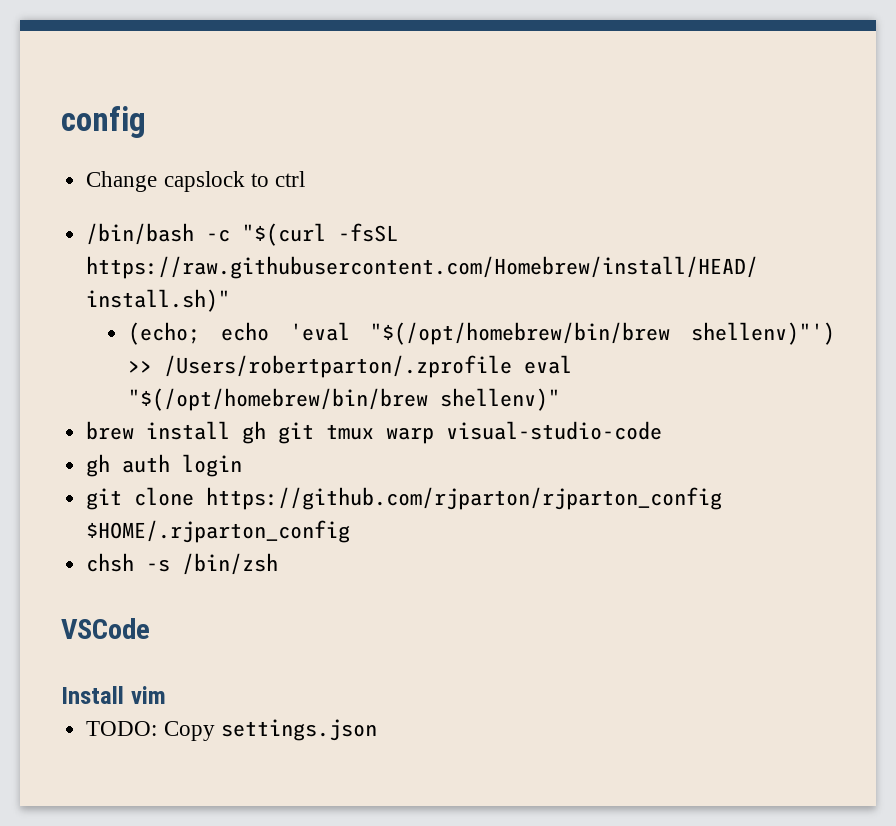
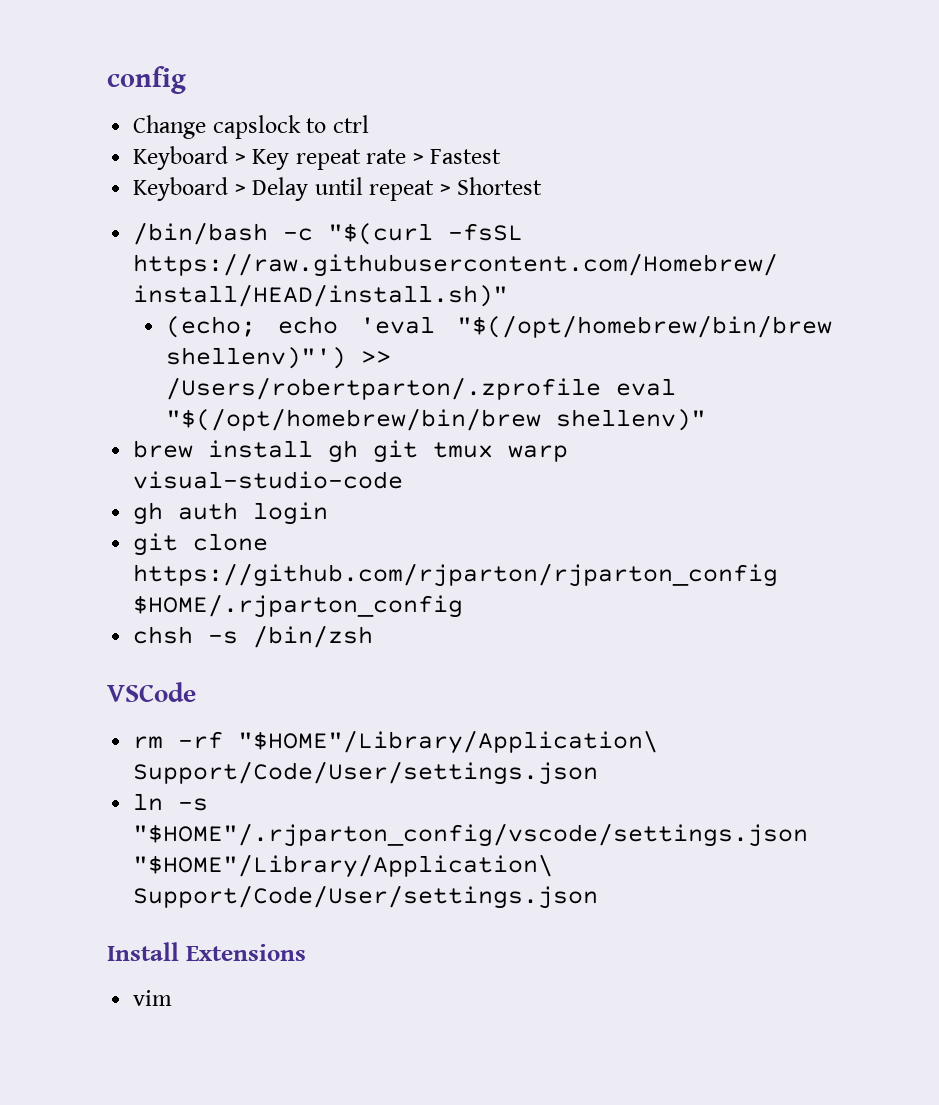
+ Keyboard > Key repeat rate > Fastest
+ Keyboard > Delay until repeat > Shortest
+ rm -rf "$HOME"/Library/Application\ Support/Code/User/settings.json
+ ln -s "$HOME"/.rjparton_config/vscode/settings.json "$HOME"/Library/Application\ Support/Code/User/settings.json
- Install vim
+ Install Extensions
+ vim
- TODO: Copy settings.json

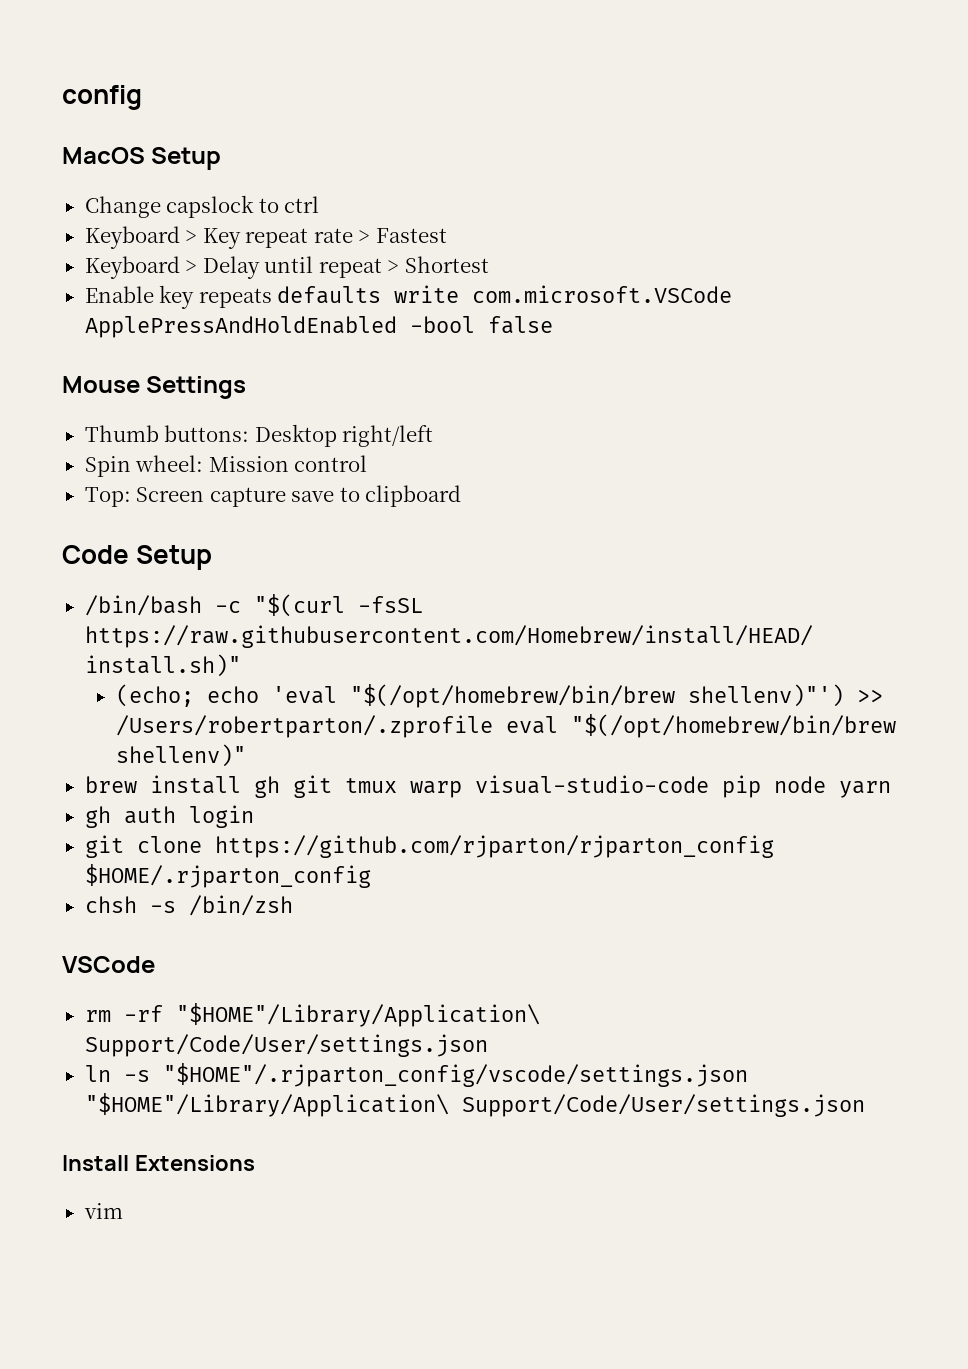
+ MacOS Setup
+ Enable key repeats defaults write com.microsoft.VSCode ApplePressAndHoldEnabled -bool false
+ Mouse Settings
+ Thumb buttons: Desktop right/left
+ Spin wheel: Mission control
+ Top: Screen capture save to clipboard
+ Code Setup
- brew install gh git tmux warp visual-studio-code
+ brew install gh git tmux warp visual-studio-code pip node yarn

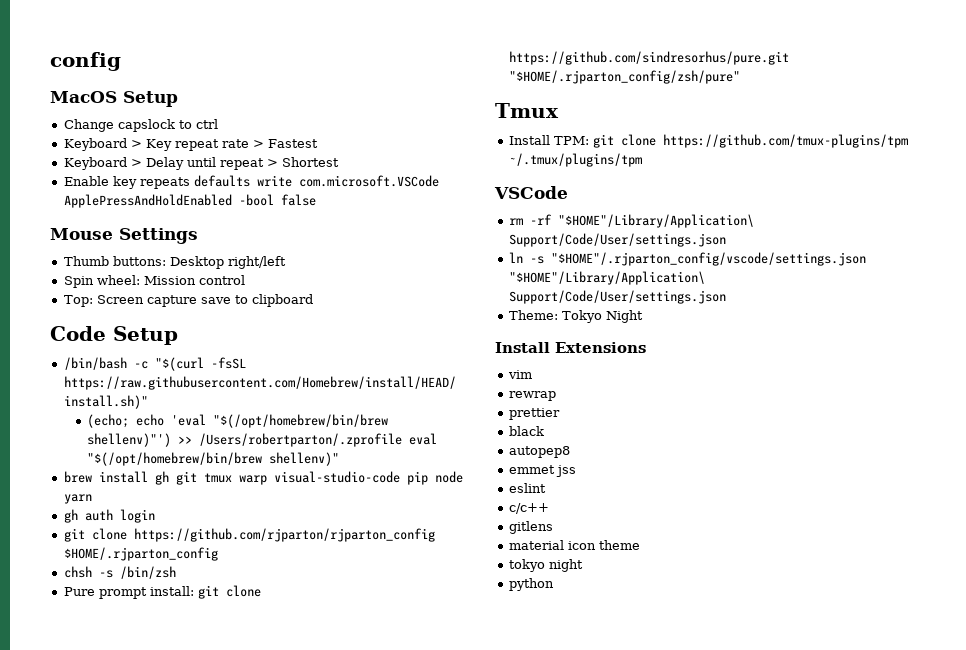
+ Pure prompt install: git clone https://github.com/sindresorhus/pure.git "$HOME/.rjparton_config/zsh/pure"
+ Tmux
+ Install TPM: git clone https://github.com/tmux-plugins/tpm ~/.tmux/plugins/tpm
+ Theme: Tokyo Night
+ rewrap
+ prettier
+ black
+ autopep8
+ emmet jss
+ eslint
+ c/c++
+ gitlens
+ material icon theme
+ tokyo night
+ python

